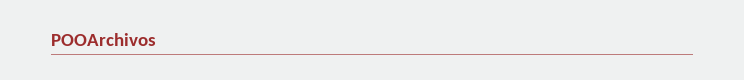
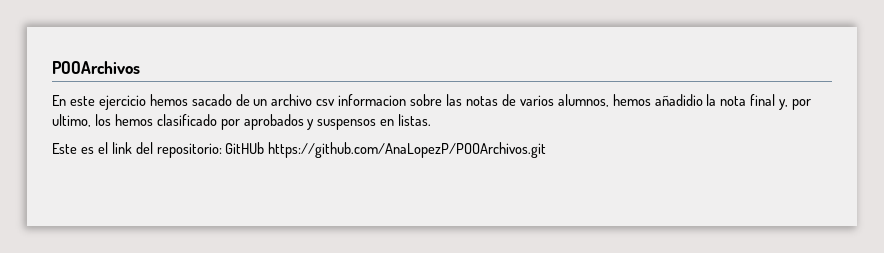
+ En este ejercicio hemos sacado de un archivo csv informacion sobre las notas de varios alumnos, hemos añadidio la nota final y, por ultimo, los hemos clasificado por aprobados y suspensos en listas.
+ Este es el link del repositorio: GitHUb https://github.com/AnaLopezP/POOArchivos.git

